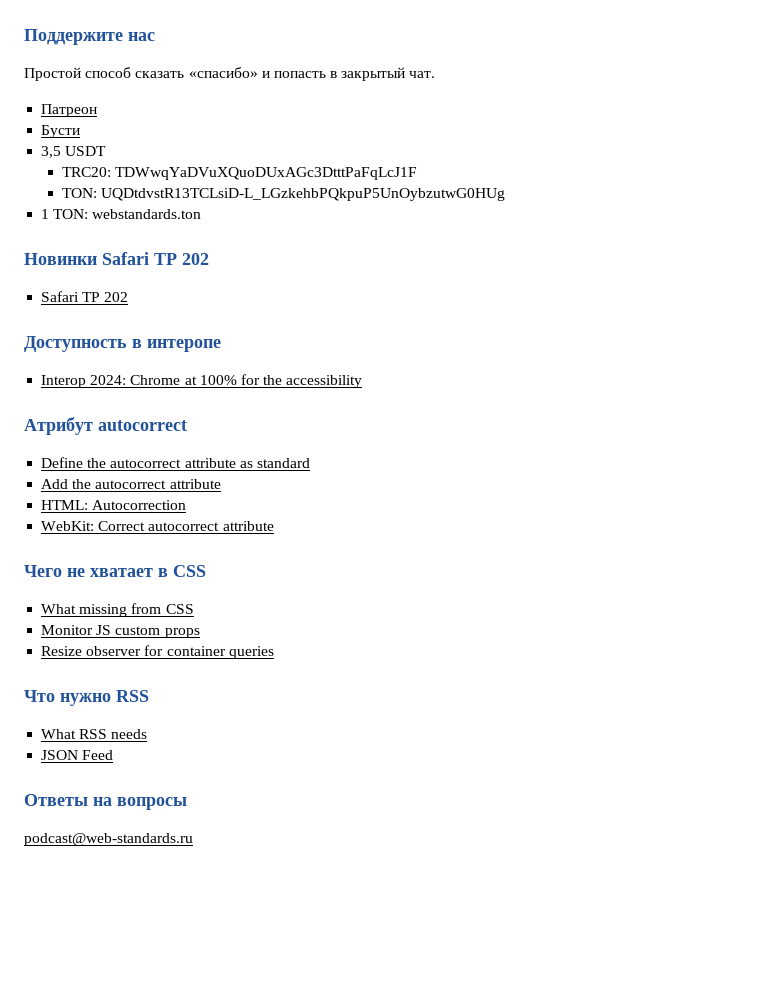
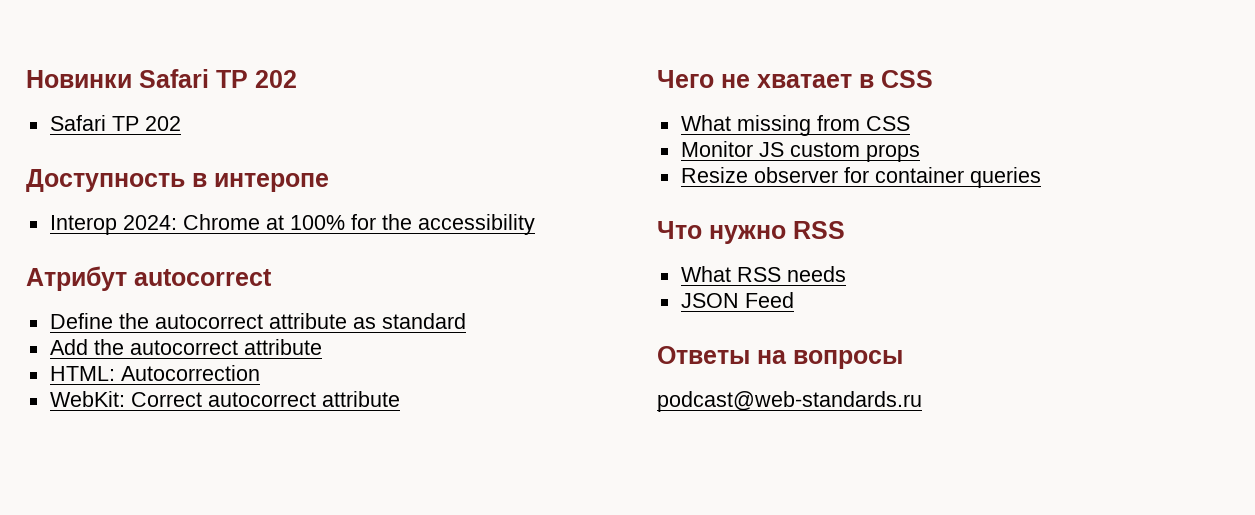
- Поддержите нас
- Простой способ сказать «спасибо» и попасть в закрытый чат.
- Патреон
- Бусти
- 3,5 USDT
- TRC20: TDWwqYaDVuXQuoDUxAGc3DtttPaFqLcJ1F
- TON: UQDtdvstR13TCLsiD-L_LGzkehbPQkpuP5UnOybzutwG0HUg
- 1 TON: webstandards.ton

